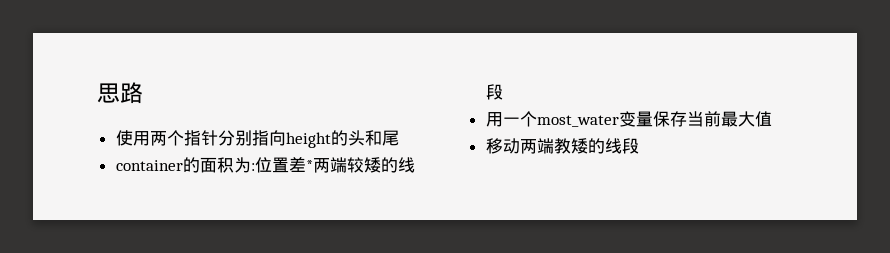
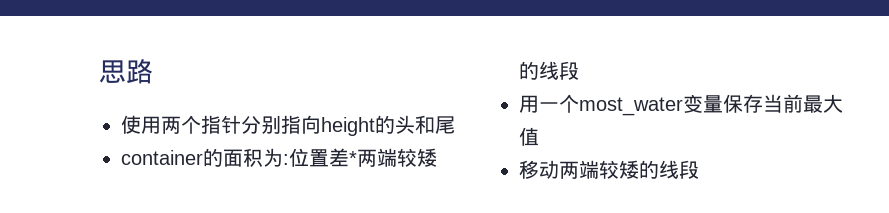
- 移动两端教矮的线段
+ 移动两端较矮的线段

